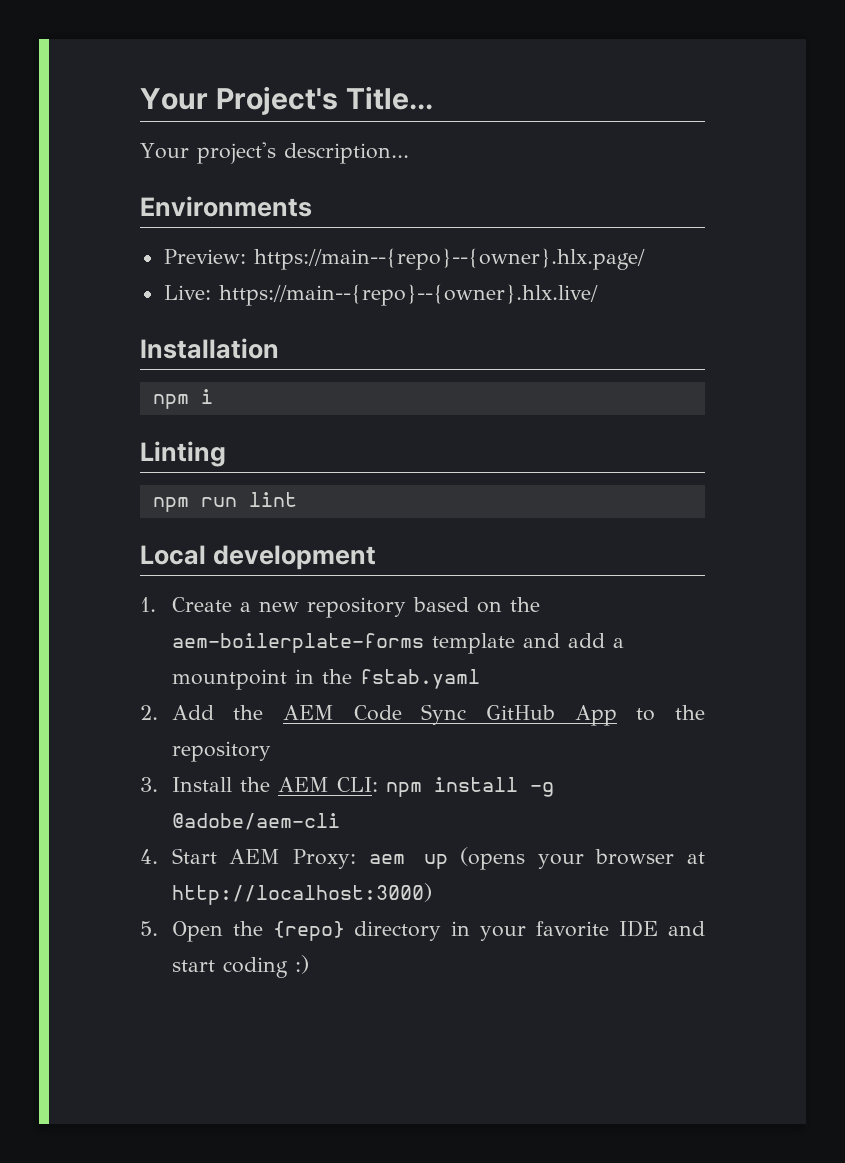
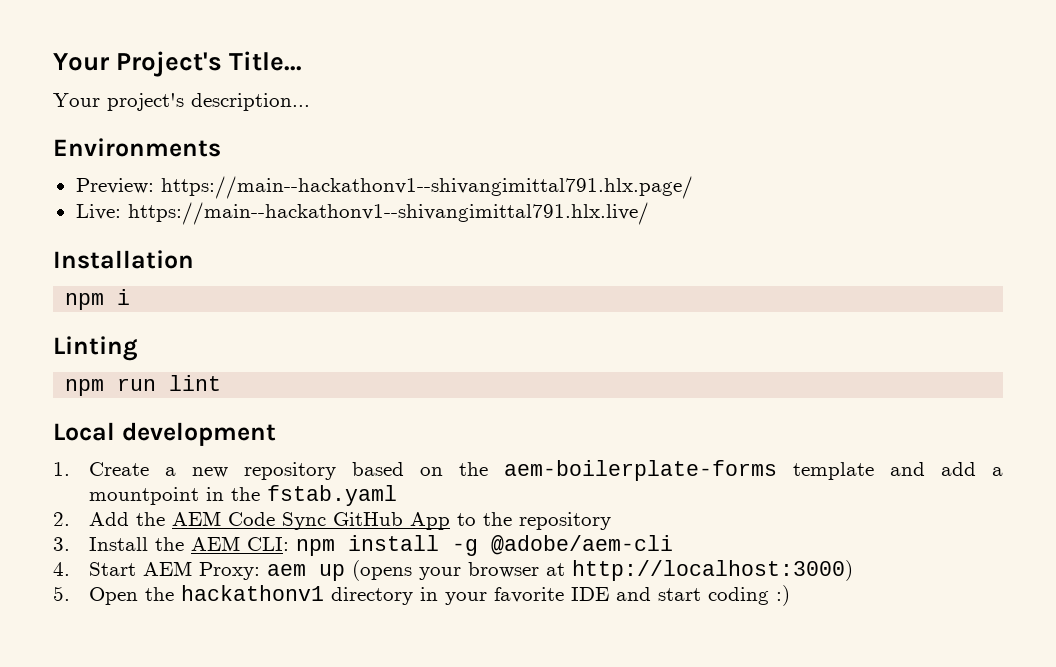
- Preview: https://main--{repo}--{owner}.hlx.page/
+ Preview: https://main--hackathonv1--shivangimittal791.hlx.page/
- Live: https://main--{repo}--{owner}.hlx.live/
+ Live: https://main--hackathonv1--shivangimittal791.hlx.live/
- 5. Open the {repo} directory in your favorite IDE and start coding :)
+ 5. Open the hackathonv1 directory in your favorite IDE and start coding :)

